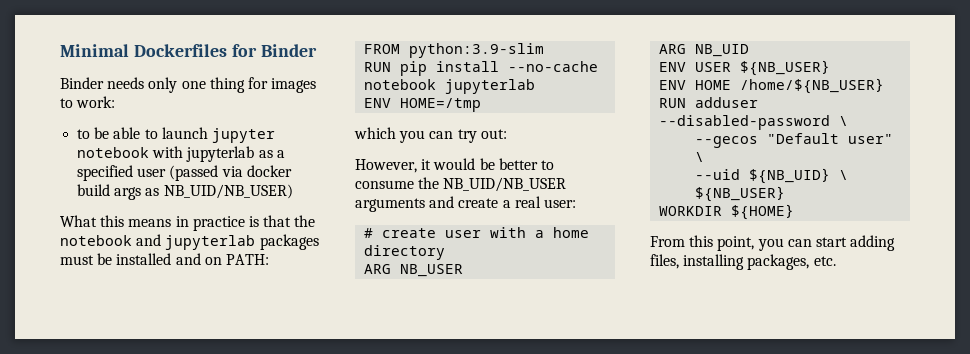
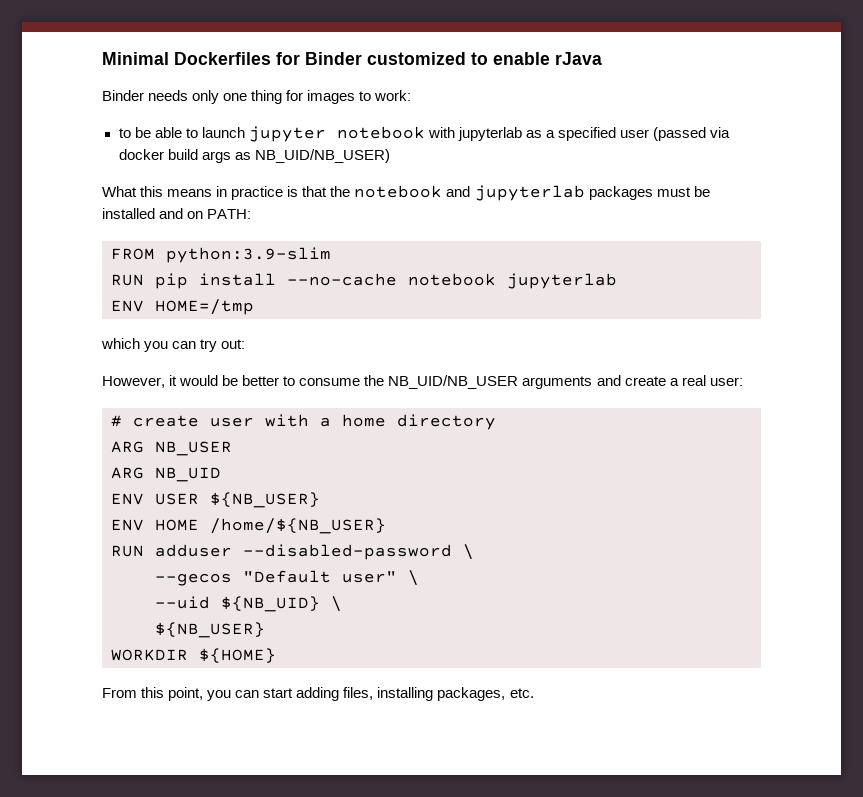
- Minimal Dockerfiles for Binder
+ Minimal Dockerfiles for Binder customized to enable rJava

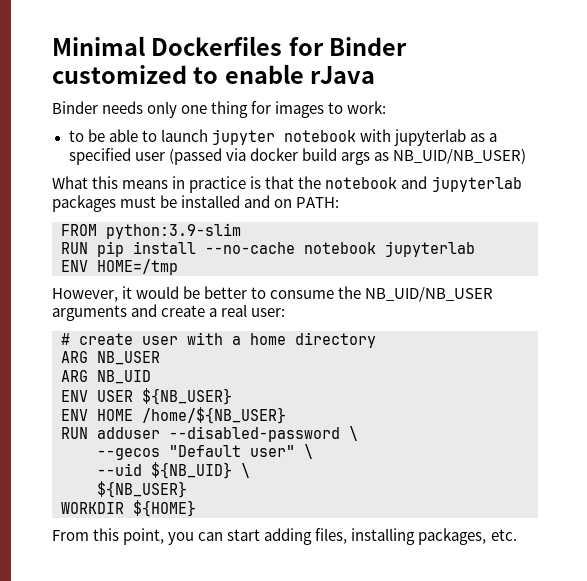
- which you can try out:

